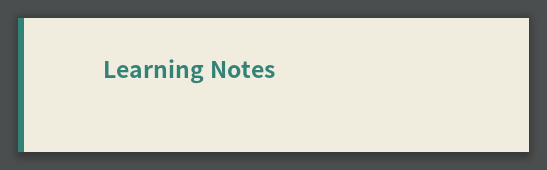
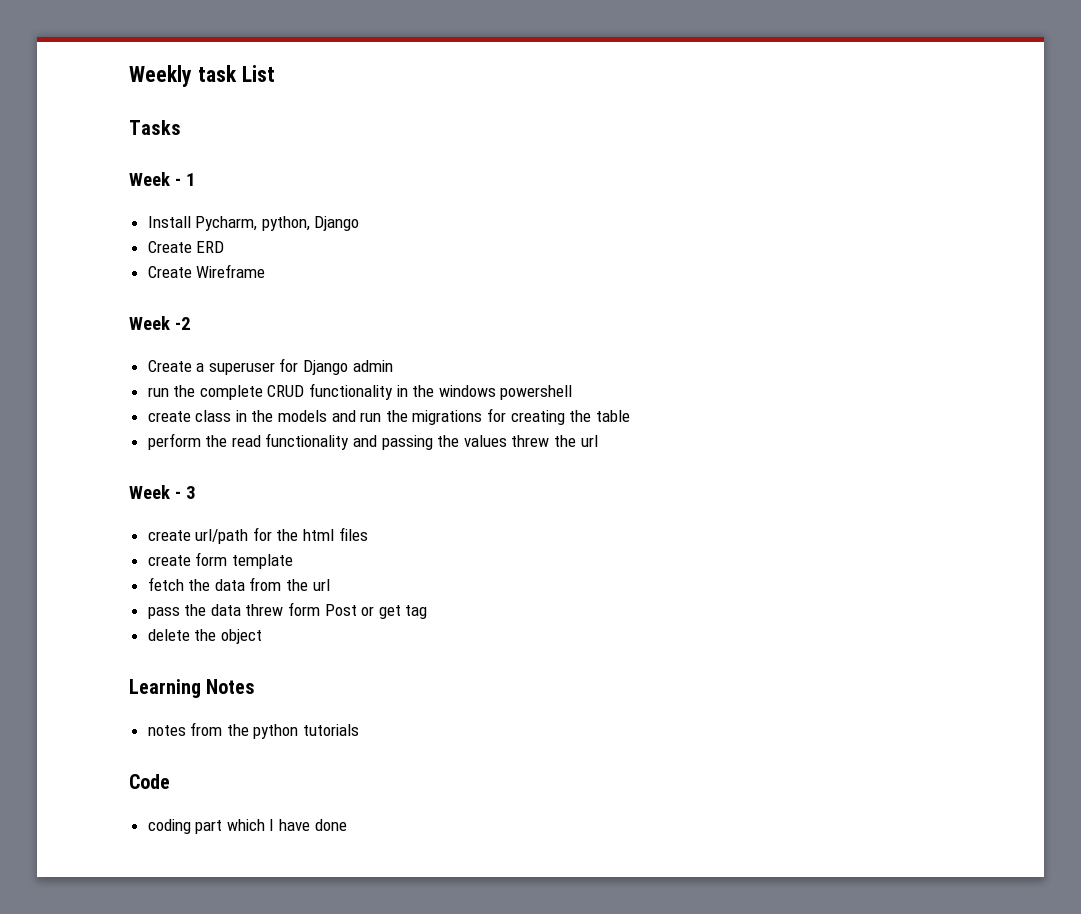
+ Weekly task List
+ Tasks
+ Week - 1
+ Install Pycharm, python, Django
+ Create ERD
+ Create Wireframe
+ Week -2
+ Create a superuser for Django admin
+ run the complete CRUD functionality in the windows powershell
+ create class in the models and run the migrations for creating the table
+ perform the read functionality and passing the values threw the url
+ Week - 3
+ create url/path for the html files
+ create form template
+ fetch the data from the url
+ pass the data threw form Post or get tag
+ delete the object
  Learning Notes
+ notes from the python tutorials
+ Code
+ coding part which I have done

